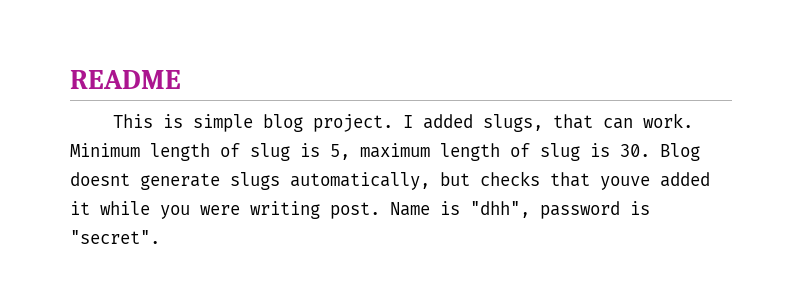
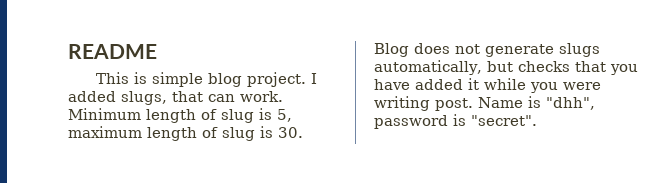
- Minimum length of slug is 5, maximum length of slug is 30. Blog doesnt generate slugs automatically, but checks that youve added it while you were writing post.
+ Minimum length of slug is 5, maximum length of slug is 30. Blog does not generate slugs automatically, but checks that you have added it while you were writing post.

